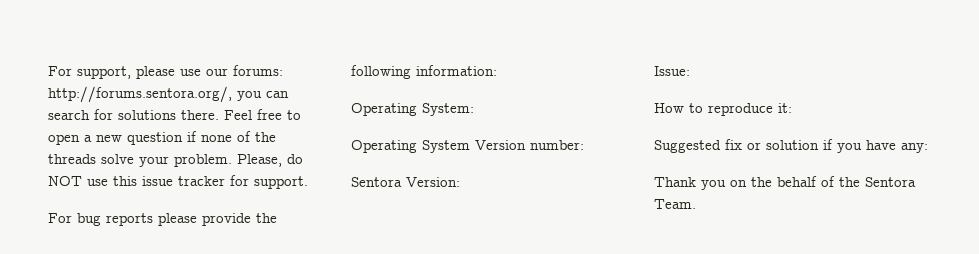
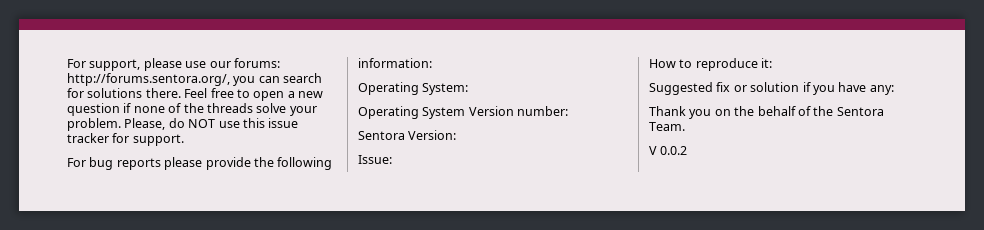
+ V 0.0.2

